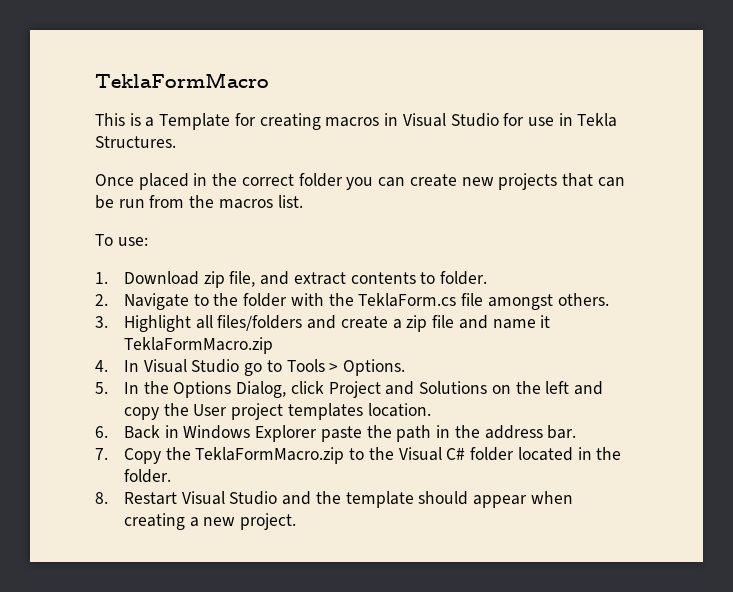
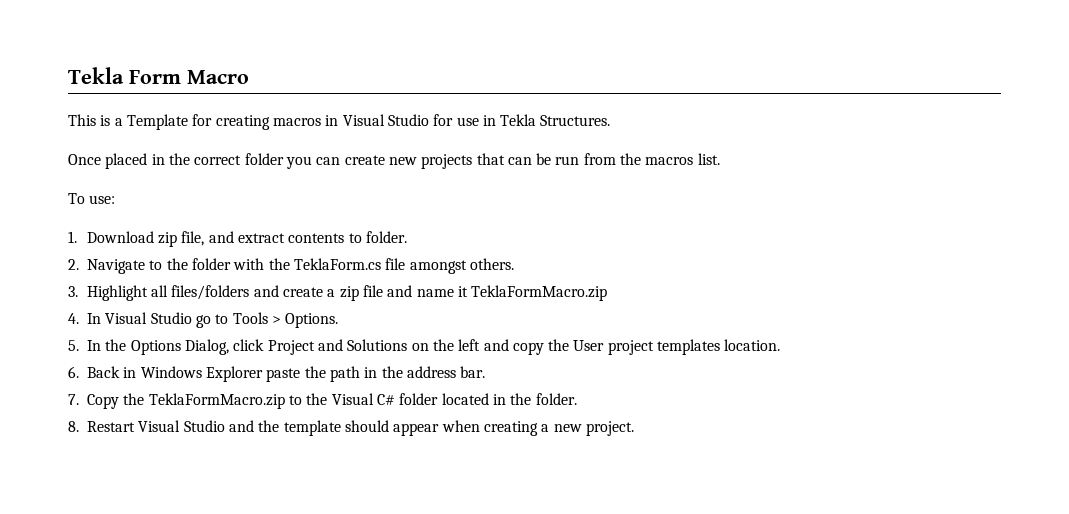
- TeklaFormMacro
+ Tekla Form Macro

